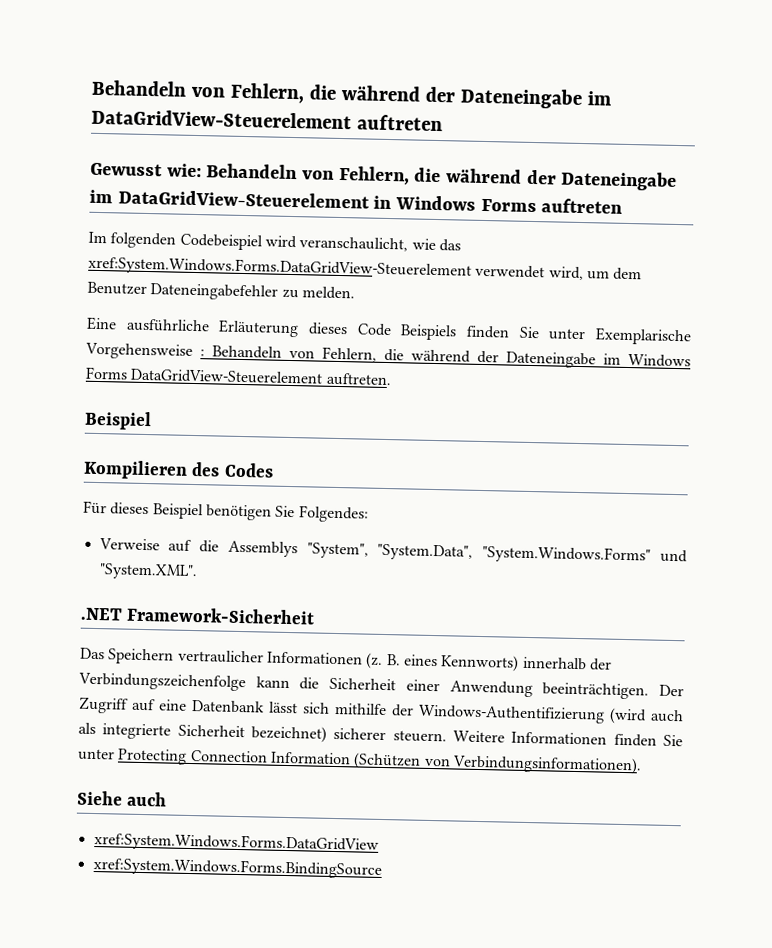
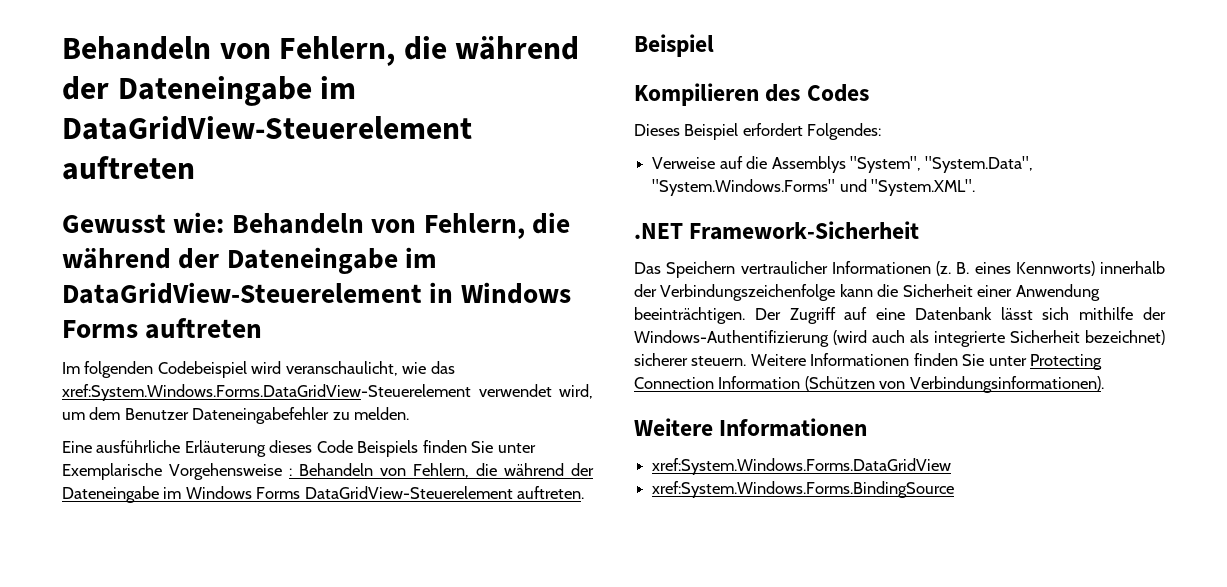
- Für dieses Beispiel benötigen Sie Folgendes:
+ Dieses Beispiel erfordert Folgendes:
  Weitere Informationen finden Sie unter Protecting Connection Information (Schützen von Verbindungsinformationen).
- Siehe auch
+ Weitere Informationen

